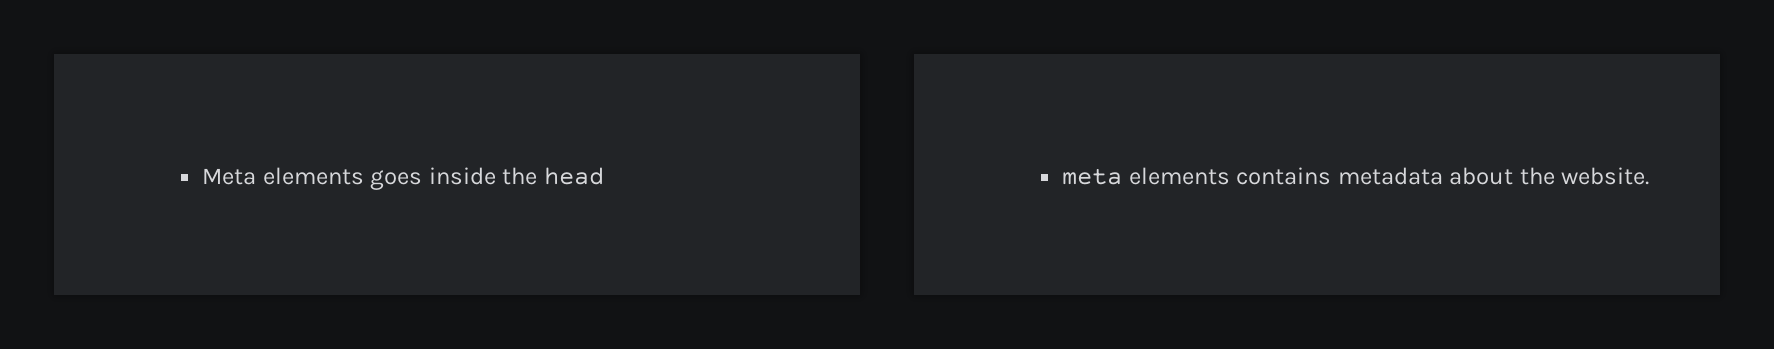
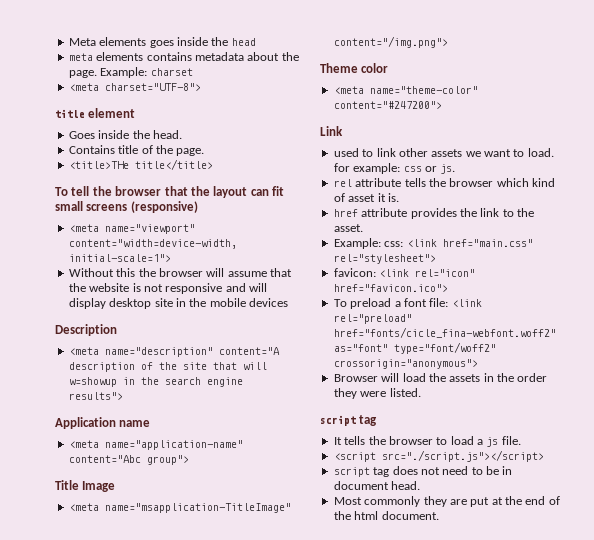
- meta elements contains metadata about the website.
+ meta elements contains metadata about the page. Example: charset
+ <meta charset="UTF-8">
+ title element
+ Goes inside the head.
+ Contains title of the page.
+ <title>THe title</title>
+ To tell the browser that the layout can fit small screens (responsive)
+ <meta name="viewport" content="width=device-width, initial-scale=1">
+ Without this the browser will assume that the website is not responsive and will display desktop site in the mobile devices
+ Description
+ <meta name="description" content="A description of the site that will w=showup in the search engine results">
+ Application name
+ <meta name="application-name" content="Abc group">
+ Title Image
+ <meta name="msapplication-TitleImage" content="/img.png">
+ Theme color
+ <meta name="theme-color" content="#247200">
+ Link
+ used to link other assets we want to load. for example: css or js.
+ rel attribute tells the browser which kind of asset it is.
+ href attribute provides the link to the asset.
+ Example: css: <link href="main.css" rel="stylesheet">
+ favicon: <link rel="icon" href="favicon.ico">
+ To preload a font file: <link rel="preload" href="fonts/cicle_fina-webfont.woff2" as="font" type="font/woff2" crossorigin="anonymous">
+ Browser will load the assets in the order they were listed.
+ script tag
+ It tells the browser to load a js file.
+ <script src="./script.js"></script>
+ script tag does not need to be in document head.
+ Most commonly they are put at the end of the html document.

